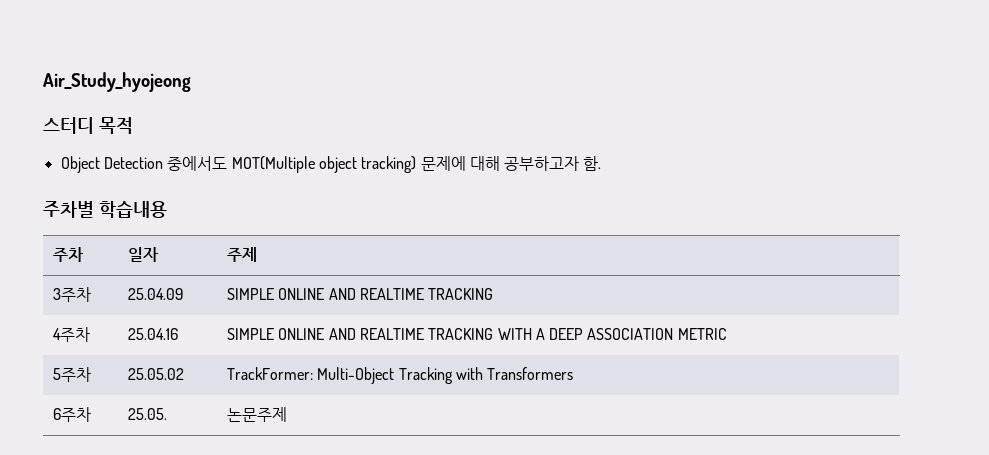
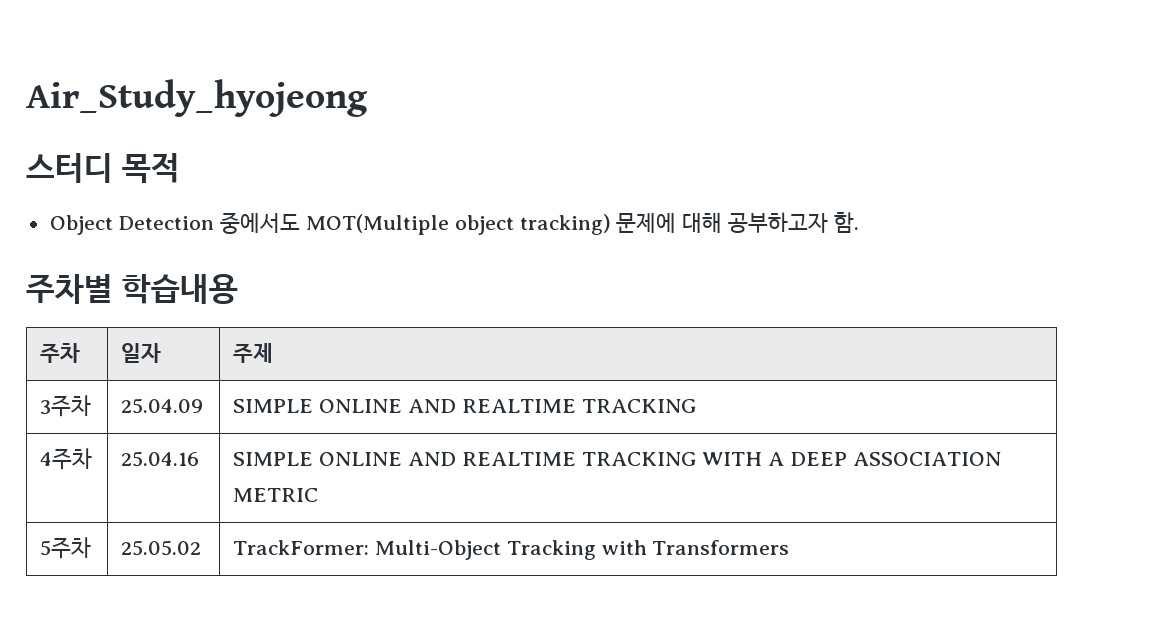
- 6주차 | 25.05. | 논문주제

